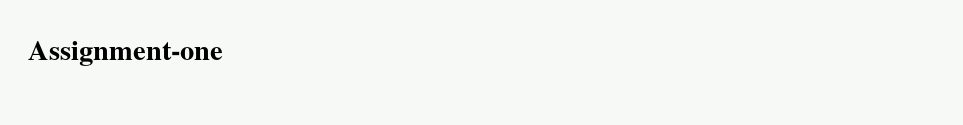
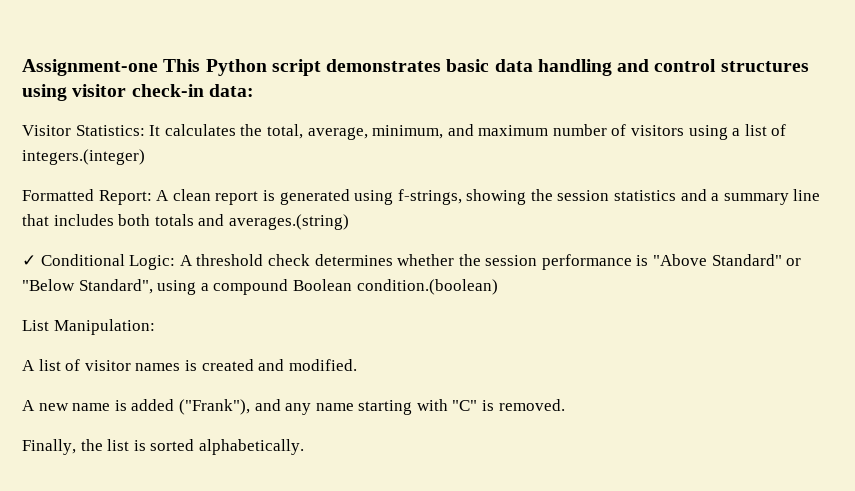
- Assignment-one
+ Assignment-one This Python script demonstrates basic data handling and control structures using visitor check-in data:
+ Visitor Statistics: It calculates the total, average, minimum, and maximum number of visitors using a list of integers.(integer)
+ Formatted Report: A clean report is generated using f-strings, showing the session statistics and a summary line that includes both totals and averages.(string)
+ ✓ Conditional Logic: A threshold check determines whether the session performance is "Above Standard" or "Below Standard", using a compound Boolean condition.(boolean)
+ List Manipulation:
+ A list of visitor names is created and modified.
+ A new name is added ("Frank"), and any name starting with "C" is removed.
+ Finally, the list is sorted alphabetically.

